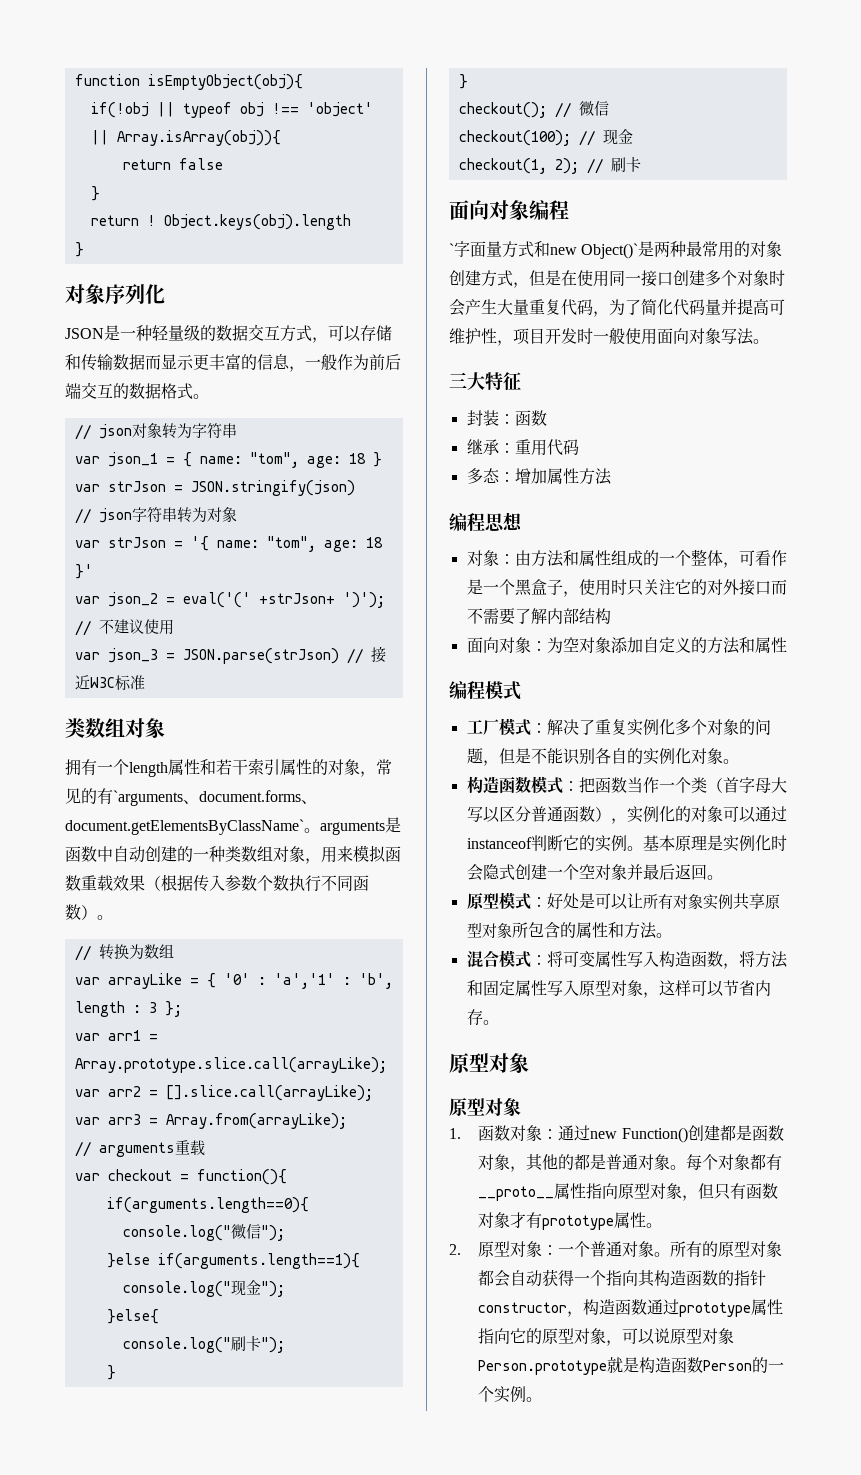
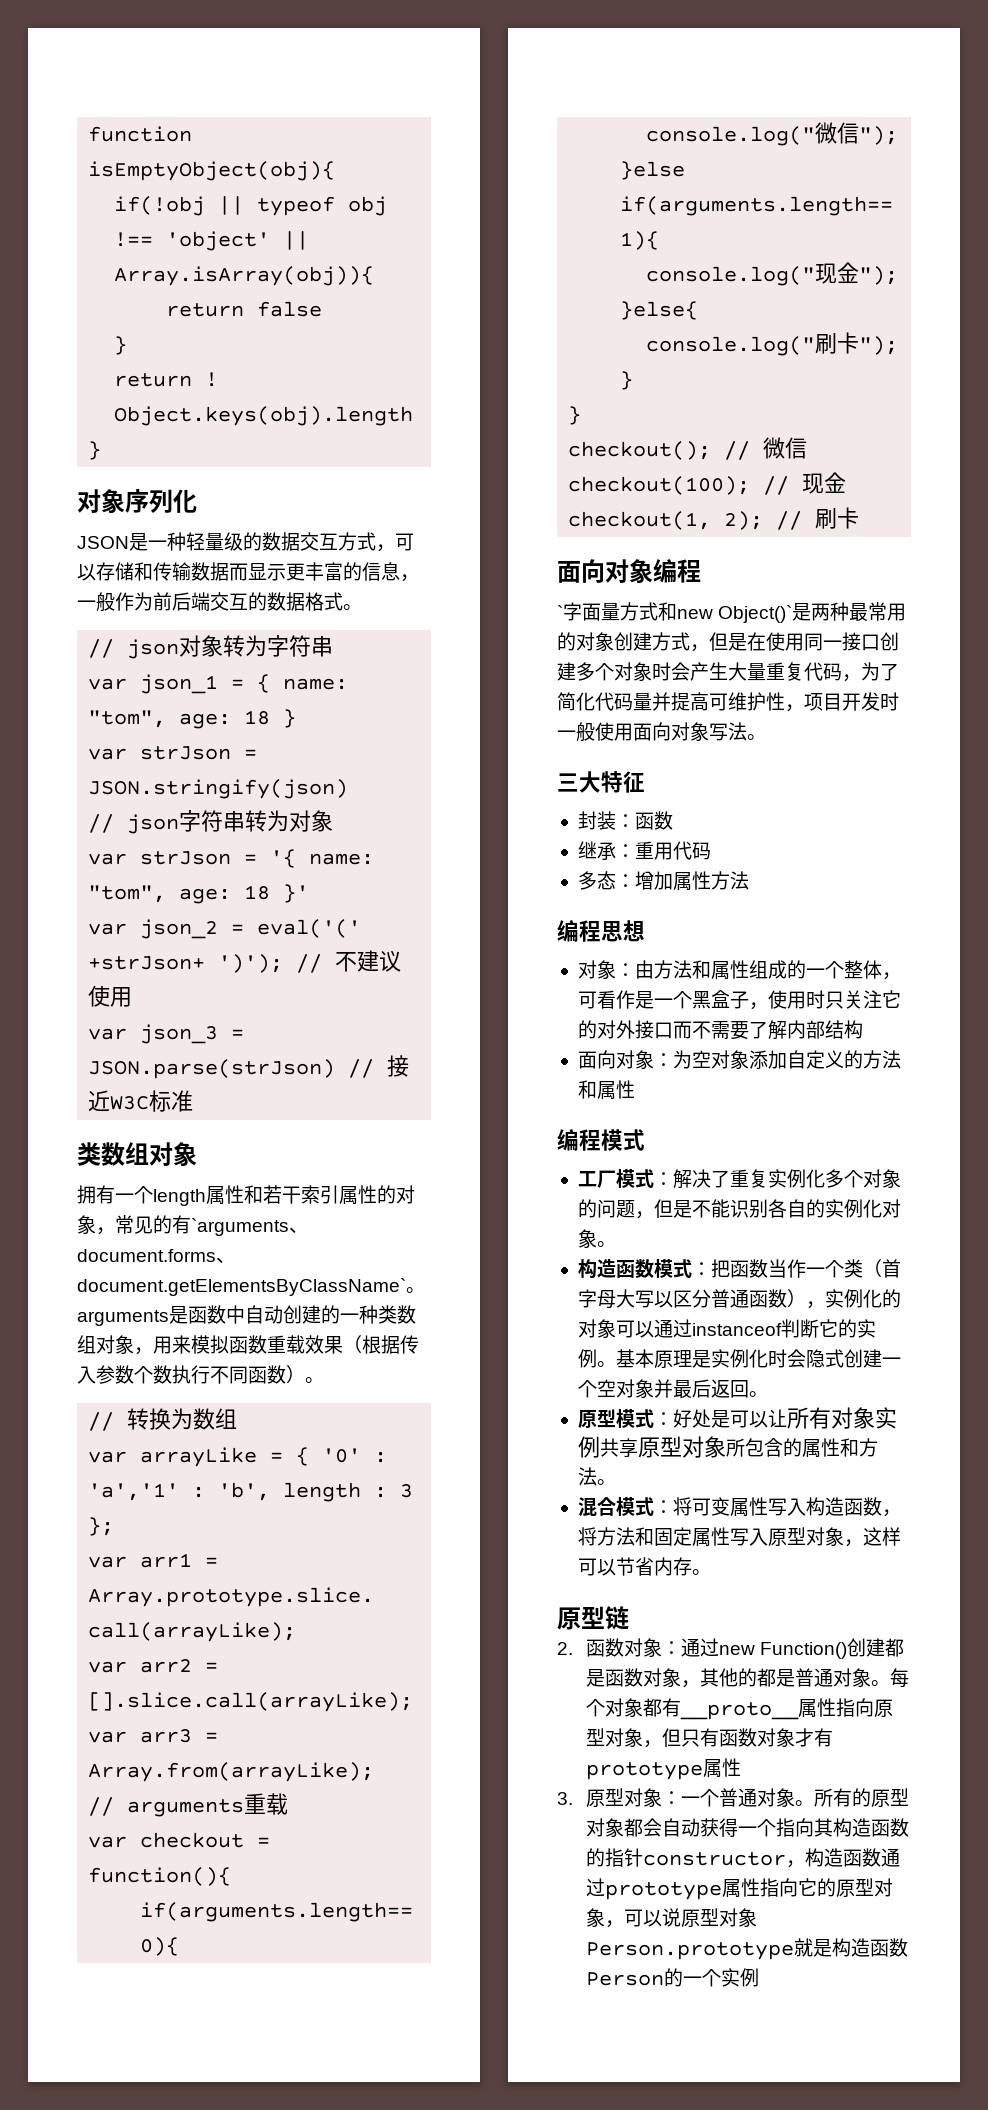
  混合模式：将可变属性写入构造函数，将方法和固定属性写入原型对象，这样可以节省内存。
- 原型对象
- 原型对象
- 1.函数对象：通过new Function()创建都是函数对象，其他的都是普通对象。
+ 原型链
+ 2.函数对象：通过new Function()创建都是函数对象，其他的都是普通对象。
- 每个对象都有__proto__属性指向原型对象，但只有函数对象才有prototype属性。
- 2.原型对象：一个普通对象。
+ 每个对象都有__proto__属性指向原型对象，但只有函数对象才有prototype属性
+ 3.原型对象：一个普通对象。
- 所有的原型对象都会自动获得一个指向其构造函数的指针constructor，构造函数通过prototype属性指向它的原型对象，可以说原型对象Person.prototype就是构造函数Person的一个实例。
+ 所有的原型对象都会自动获得一个指向其构造函数的指针constructor，构造函数通过prototype属性指向它的原型对象，可以说原型对象Person.prototype就是构造函数Person的一个实例

